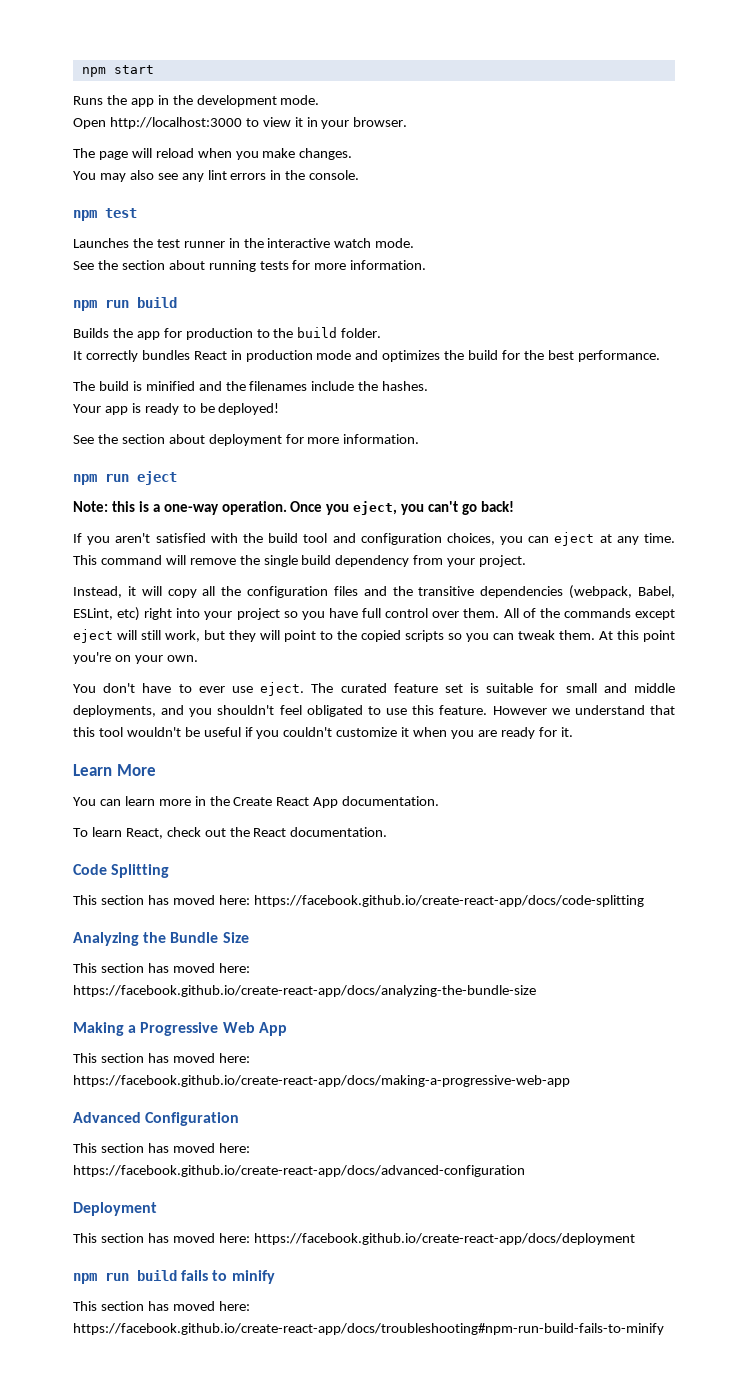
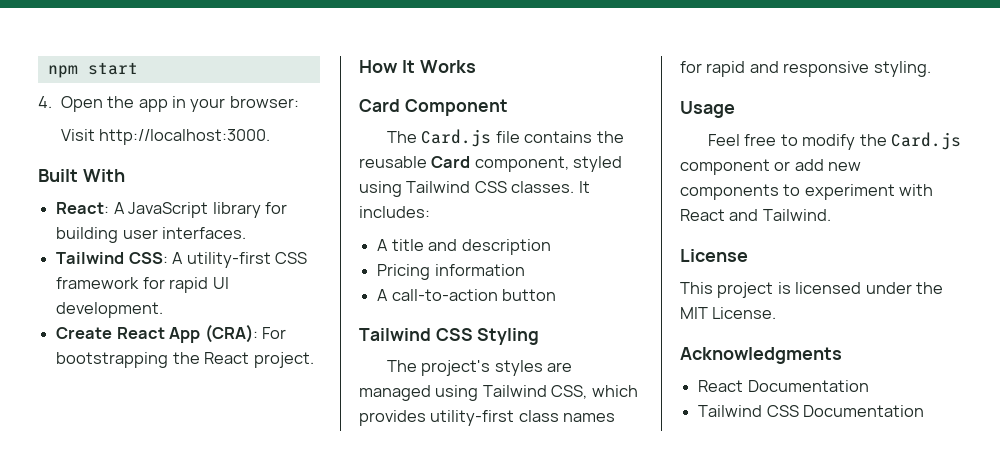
- Runs the app in the development mode.
- Open http://localhost:3000 to view it in your browser.
- The page will reload when you make changes.
- You may also see any lint errors in the console.
- npm test
- Launches the test runner in the interactive watch mode.
- See the section about running tests for more information.
- npm run build
- Builds the app for production to the build folder.
- It correctly bundles React in production mode and optimizes the build for the best performance.
- The build is minified and the filenames include the hashes.
- Your app is ready to be deployed!
- See the section about deployment for more information.
- npm run eject
- Note: this is a one-way operation. Once you eject, you can't go back!
- If you aren't satisfied with the build tool and configuration choices, you can eject at any time. This command will remove the single build dependency from your project.
- Instead, it will copy all the configuration files and the transitive dependencies (webpack, Babel, ESLint, etc) right into your project so you have full control over them. All of the commands except eject will still work, but they will point to the copied scripts so you can tweak them. At this point you're on your own.
- You don't have to ever use eject. The curated feature set is suitable for small and middle deployments, and you shouldn't feel obligated to use this feature. However we understand that this tool wouldn't be useful if you couldn't customize it when you are ready for it.
- Learn More
- You can learn more in the Create React App documentation.
- To learn React, check out the React documentation.
- Code Splitting
- This section has moved here: https://facebook.github.io/create-react-app/docs/code-splitting
- Analyzing the Bundle Size
- This section has moved here: https://facebook.github.io/create-react-app/docs/analyzing-the-bundle-size
- Making a Progressive Web App
- This section has moved here: https://facebook.github.io/create-react-app/docs/making-a-progressive-web-app
- Advanced Configuration
- This section has moved here: https://facebook.github.io/create-react-app/docs/advanced-configuration
- Deployment
- This section has moved here: https://facebook.github.io/create-react-app/docs/deployment
- npm run build fails to minify
- This section has moved here: https://facebook.github.io/create-react-app/docs/troubleshooting#npm-run-build-fails-to-minify
+ 4. Open the app in your browser:
+ Visit http://localhost:3000.
+ Built With
+ React: A JavaScript library for building user interfaces.
+ Tailwind CSS: A utility-first CSS framework for rapid UI development.
+ Create React App (CRA): For bootstrapping the React project.
+ How It Works
+ Card Component
+ The Card.js file contains the reusable Card component, styled using Tailwind CSS classes. It includes:
+ A title and description
+ Pricing information
+ A call-to-action button
+ Tailwind CSS Styling
+ The project's styles are managed using Tailwind CSS, which provides utility-first class names for rapid and responsive styling.
+ Usage
+ Feel free to modify the Card.js component or add new components to experiment with React and Tailwind.
+ License
+ This project is licensed under the MIT License.
+ Acknowledgments
+ React Documentation
+ Tailwind CSS Documentation

